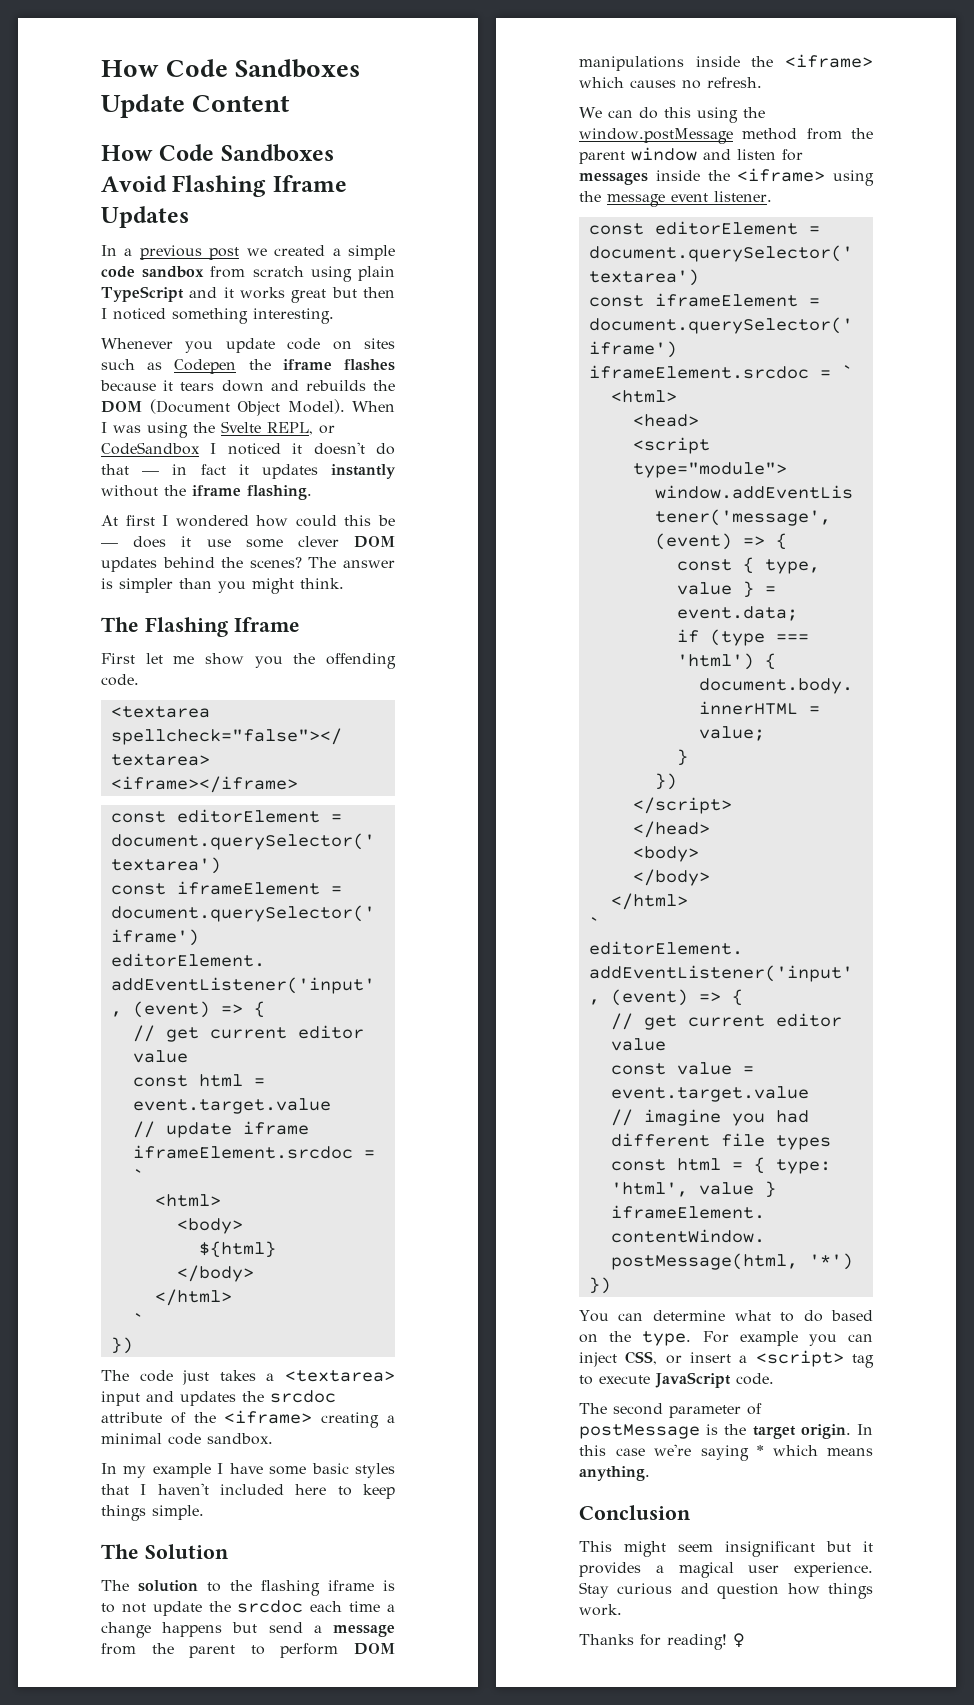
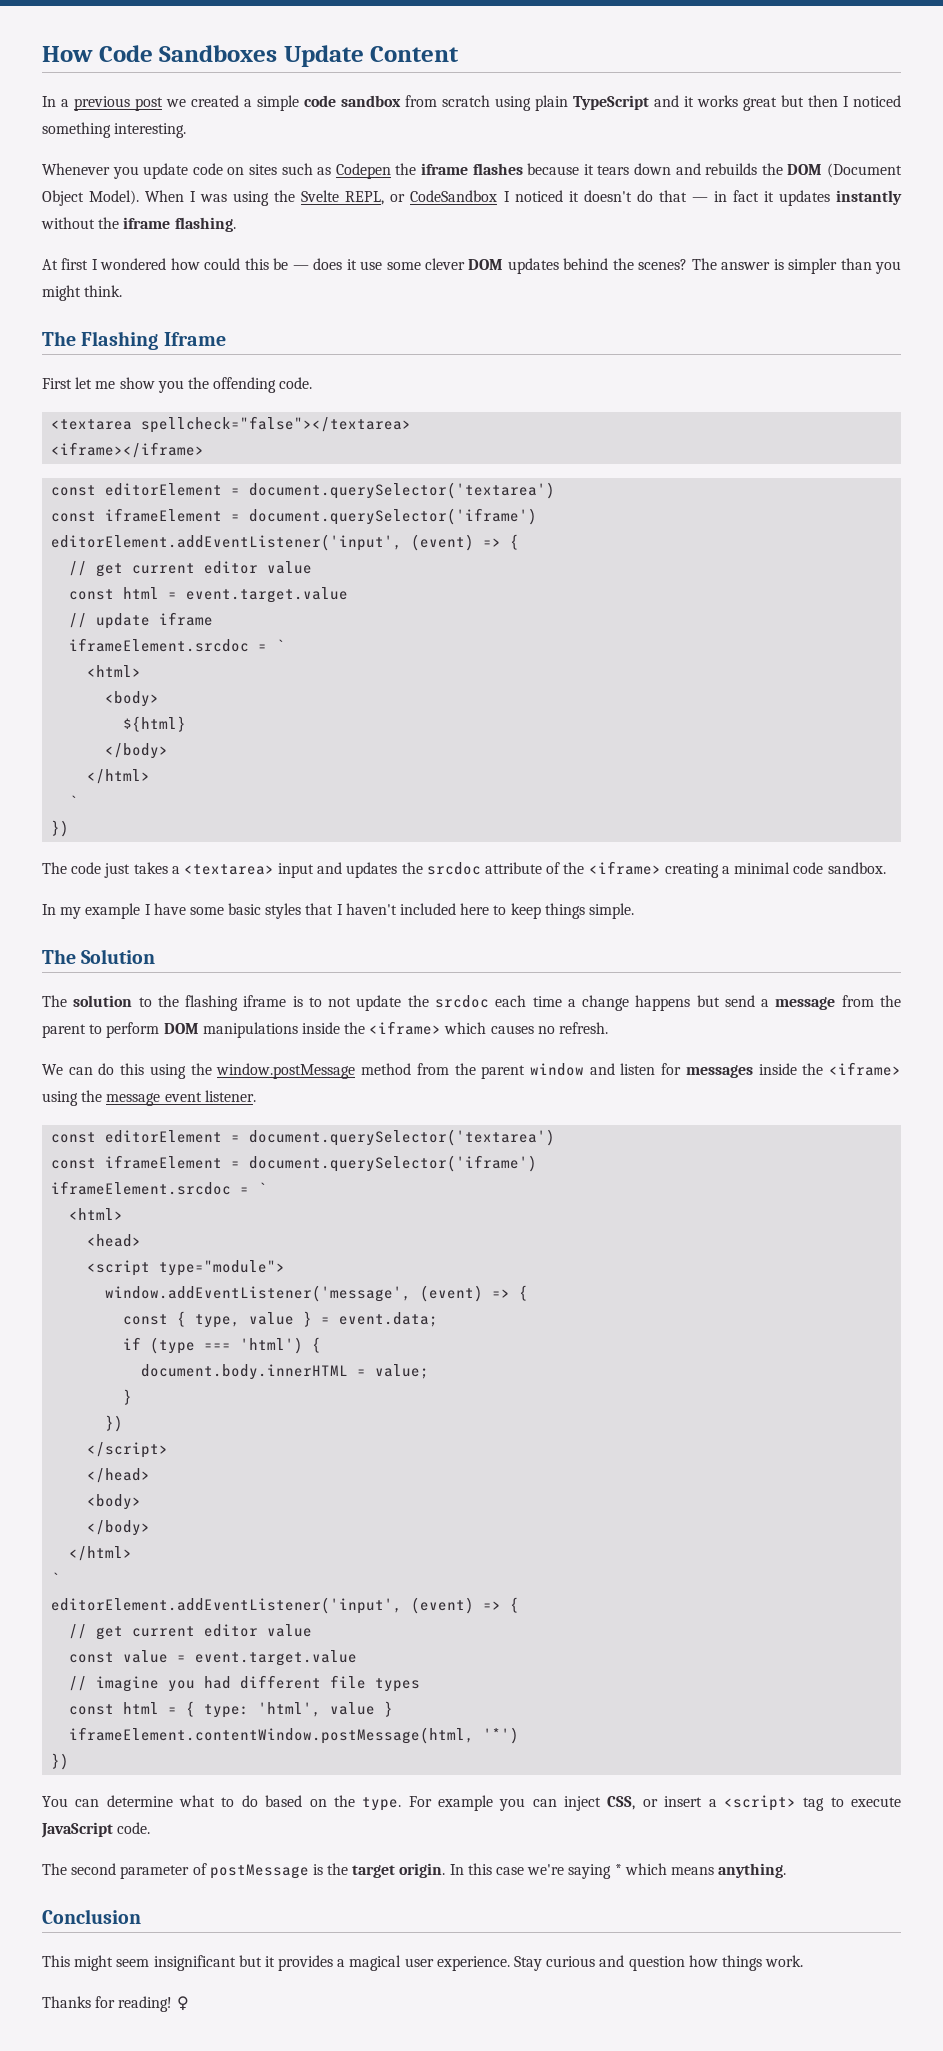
- How Code Sandboxes Avoid Flashing Iframe Updates

